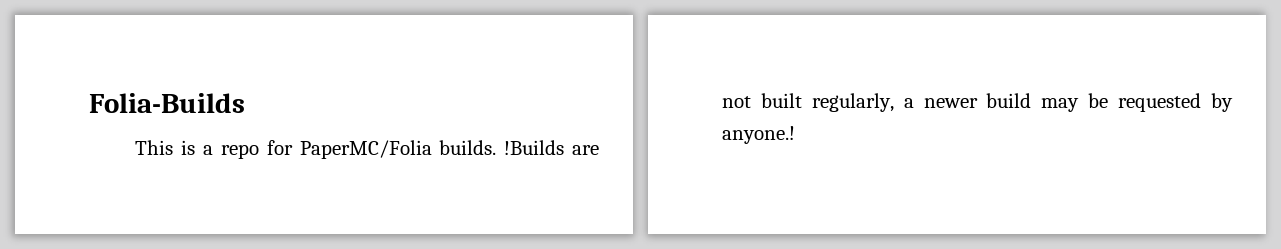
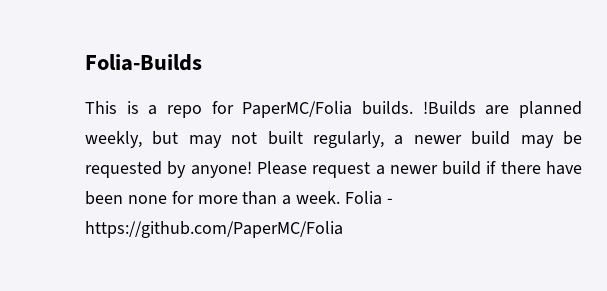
- !Builds are not built regularly, a newer build may be requested by anyone.!
+ !Builds are planned weekly, but may not built regularly, a newer build may be requested by anyone! Please request a newer build if there have been none for more than a week. Folia - https://github.com/PaperMC/Folia

